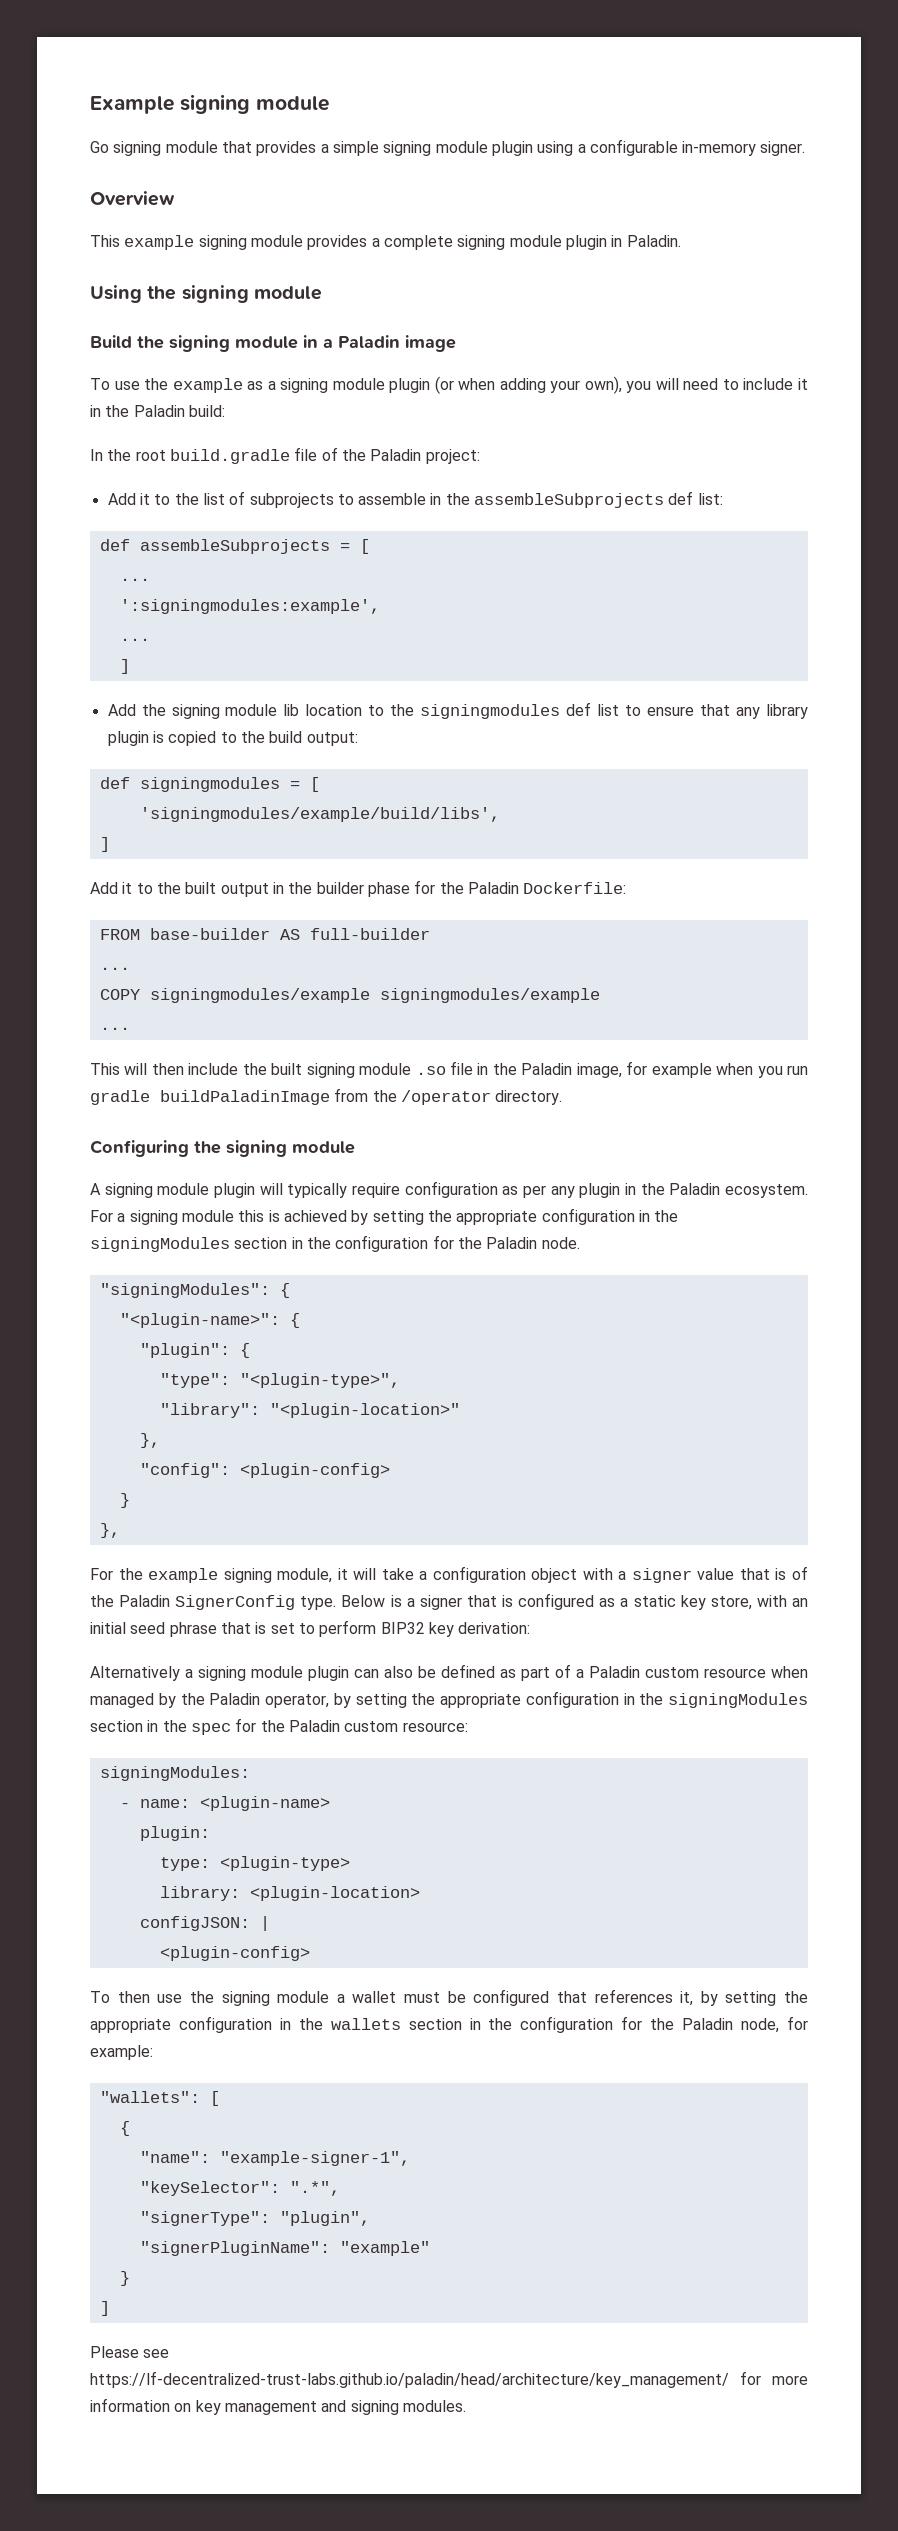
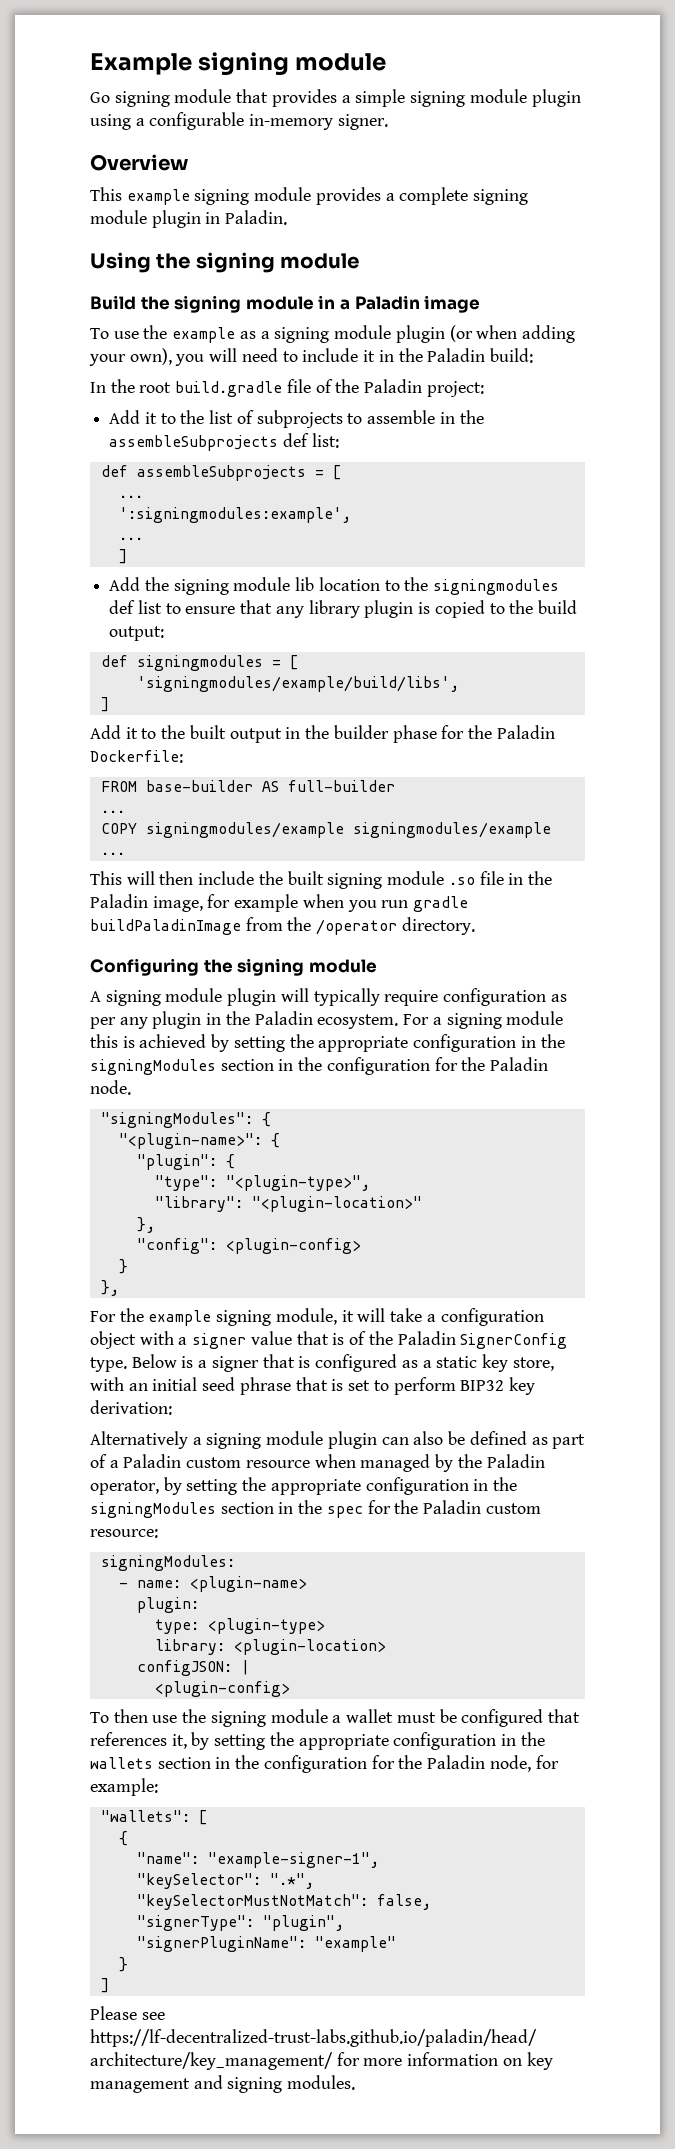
+ "keySelectorMustNotMatch": false,

